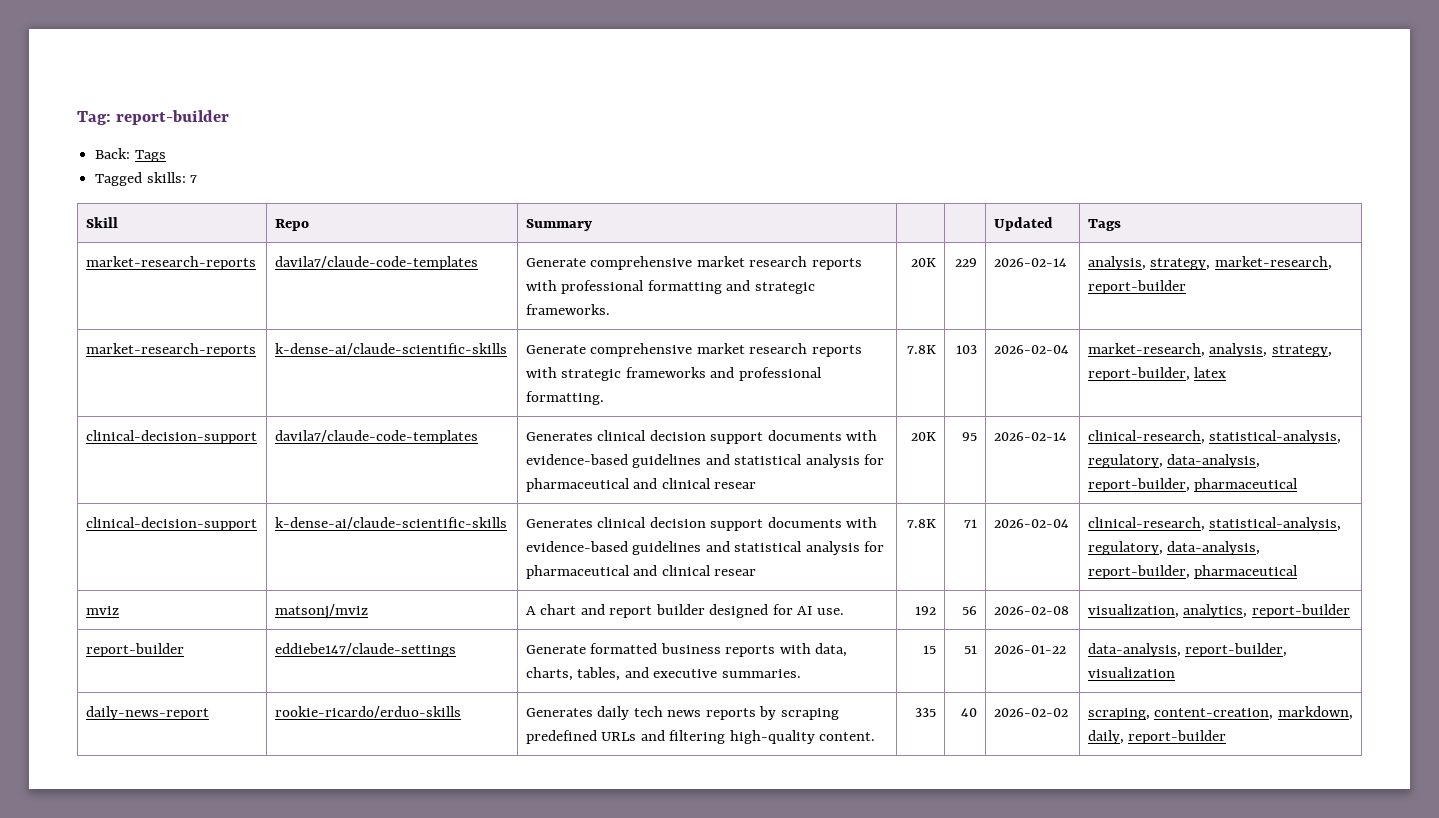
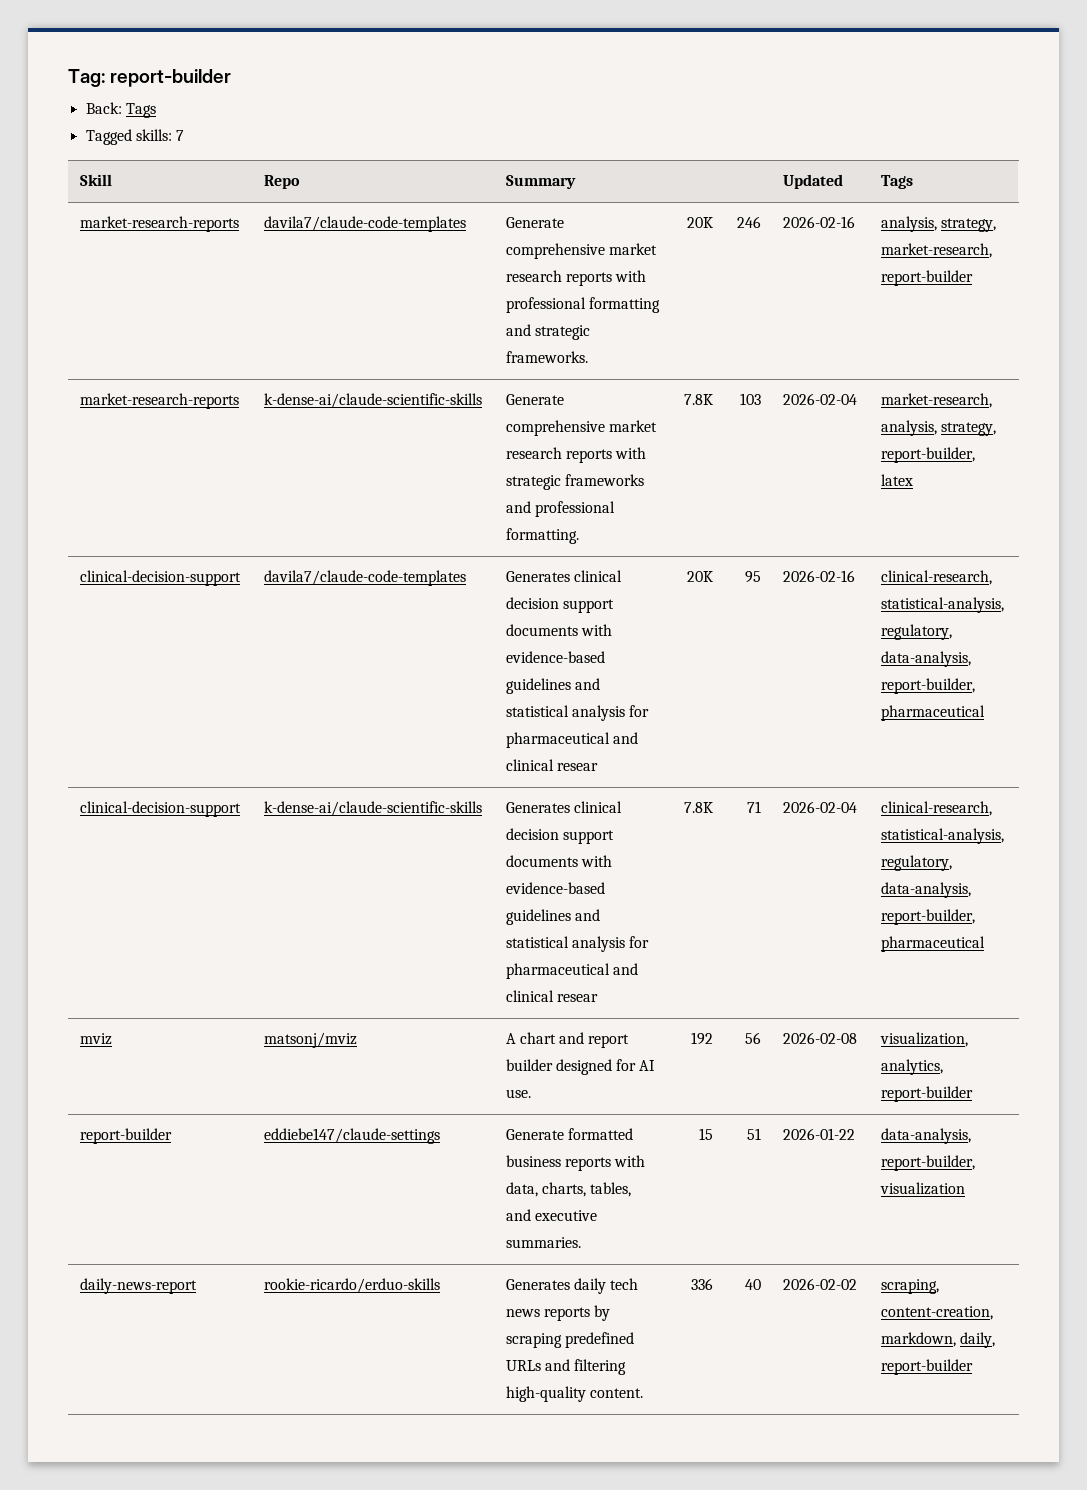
- market-research-reports | davila7/claude-code-templates | Generate comprehensive market research reports with professional formatting and strategic frameworks. | 20K | 229 | 2026-02-14 | analysis, strategy, market-research, report-builder
+ market-research-reports | davila7/claude-code-templates | Generate comprehensive market research reports with professional formatting and strategic frameworks. | 20K | 246 | 2026-02-16 | analysis, strategy, market-research, report-builder
- clinical-decision-support | davila7/claude-code-templates | Generates clinical decision support documents with evidence-based guidelines and statistical analysis for pharmaceutical and clinical resear | 20K | 95 | 2026-02-14 | clinical-research, statistical-analysis, regulatory, data-analysis, report-builder, pharmaceutical
+ clinical-decision-support | davila7/claude-code-templates | Generates clinical decision support documents with evidence-based guidelines and statistical analysis for pharmaceutical and clinical resear | 20K | 95 | 2026-02-16 | clinical-research, statistical-analysis, regulatory, data-analysis, report-builder, pharmaceutical
- daily-news-report | rookie-ricardo/erduo-skills | Generates daily tech news reports by scraping predefined URLs and filtering high-quality content. | 335 | 40 | 2026-02-02 | scraping, content-creation, markdown, daily, report-builder
+ daily-news-report | rookie-ricardo/erduo-skills | Generates daily tech news reports by scraping predefined URLs and filtering high-quality content. | 336 | 40 | 2026-02-02 | scraping, content-creation, markdown, daily, report-builder

